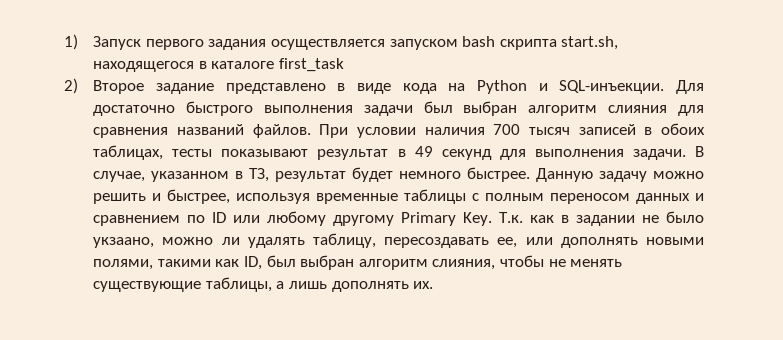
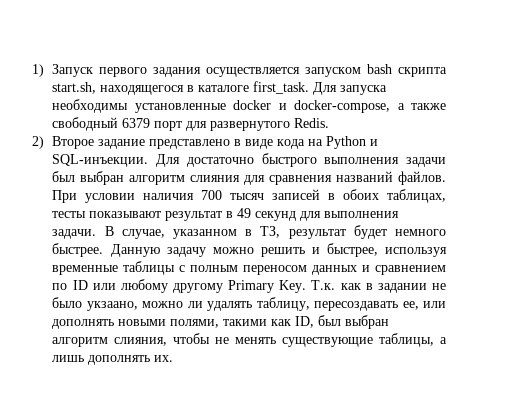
- 1) Запуск первого задания осуществляется запуском bash скрипта start.sh, находящегося в каталоге first_task
+ 1) Запуск первого задания осуществляется запуском bash скрипта start.sh, находящегося в каталоге first_task. Для запуска необходимы установленные docker и docker-compose, а также свободный 6379 порт для развернутого Redis.

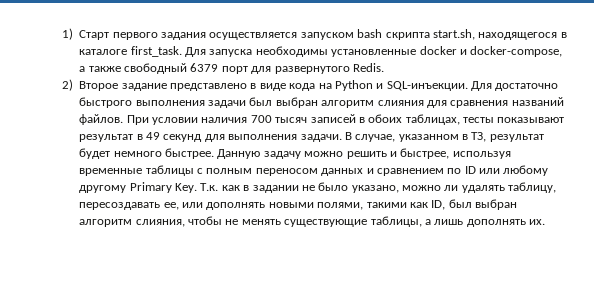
- 1) Запуск первого задания осуществляется запуском bash скрипта start.sh, находящегося в каталоге first_task.
+ 1) Старт первого задания осуществляется запуском bash скрипта start.sh, находящегося в каталоге first_task.
- Данную задачу можно решить и быстрее, используя временные таблицы с полным переносом данных и сравнением по ID или любому другому Primary Key. Т.к. как в задании не было укзаано, можно ли удалять таблицу, пересоздавать ее, или дополнять новыми полями, такими как ID, был выбран алгоритм слияния, чтобы не менять существующие таблицы, а лишь дополнять их.
+ Данную задачу можно решить и быстрее, используя временные таблицы с полным переносом данных и сравнением по ID или любому другому Primary Key. Т.к. как в задании не было указано, можно ли удалять таблицу, пересоздавать ее, или дополнять новыми полями, такими как ID, был выбран алгоритм слияния, чтобы не менять существующие таблицы, а лишь дополнять их.

